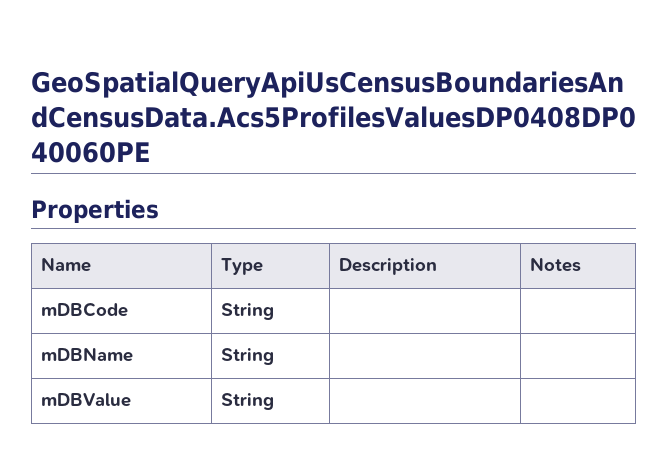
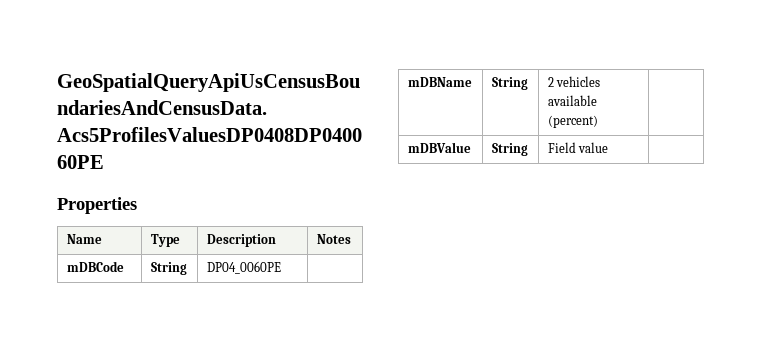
- mDBCode | String | |
+ mDBCode | String | DP04_0060PE |
- mDBName | String | |
+ mDBName | String | 2 vehicles available (percent) |
- mDBValue | String | |
+ mDBValue | String | Field value |

